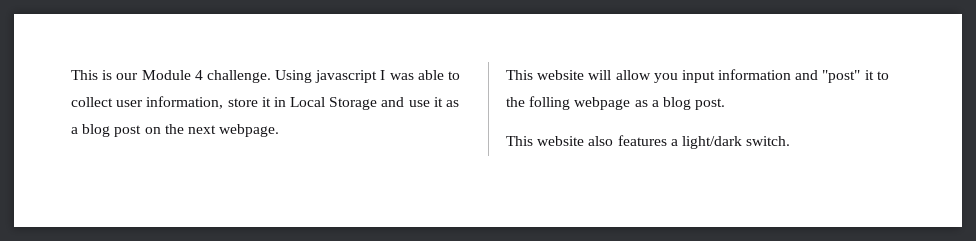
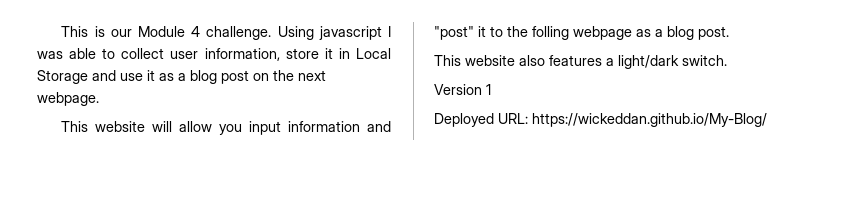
+ Version 1
+ Deployed URL: https://wickeddan.github.io/My-Blog/

